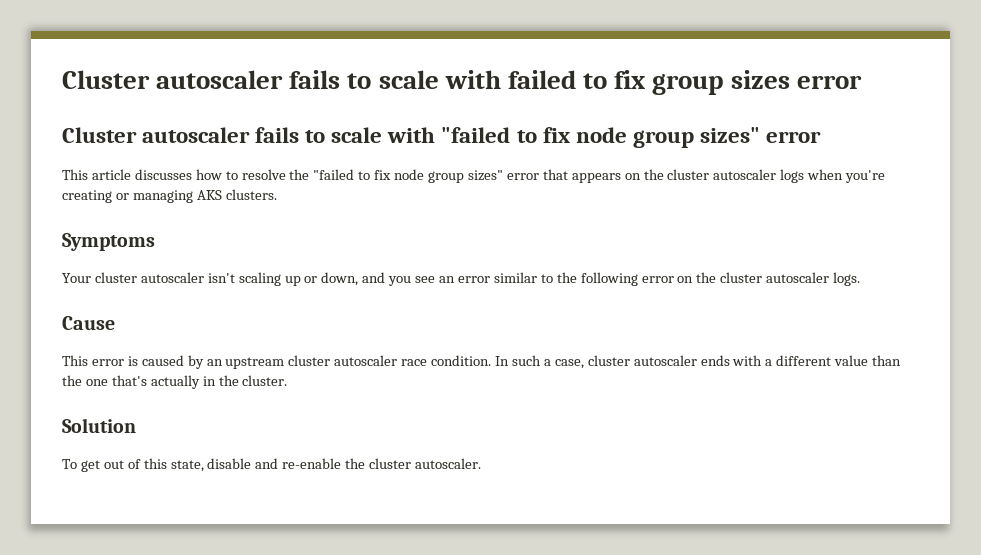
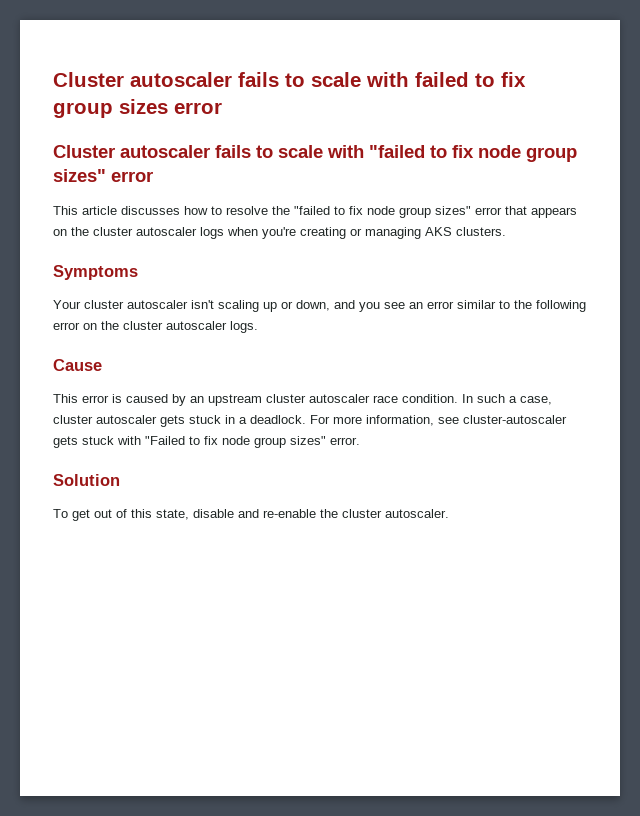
- In such a case, cluster autoscaler ends with a different value than the one that's actually in the cluster.
+ In such a case, cluster autoscaler gets stuck in a deadlock. For more information, see cluster-autoscaler gets stuck with "Failed to fix node group sizes" error.

